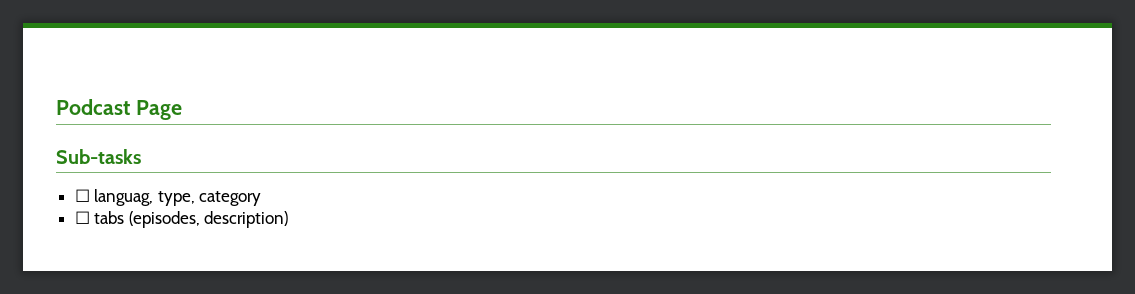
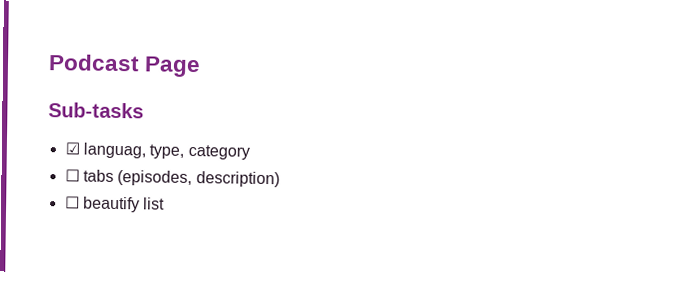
- ☐ languag, type, category
+ ☑ languag, type, category
+ ☐ beautify list

